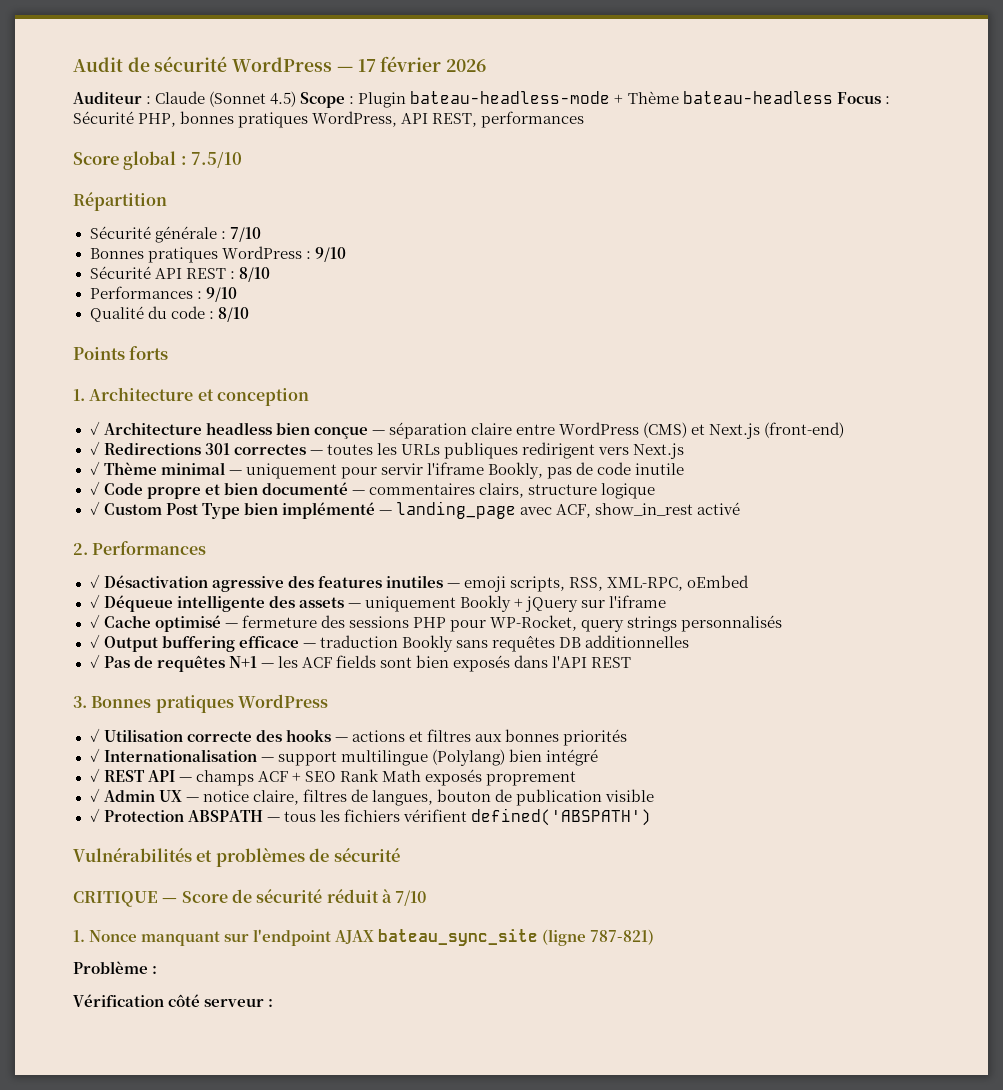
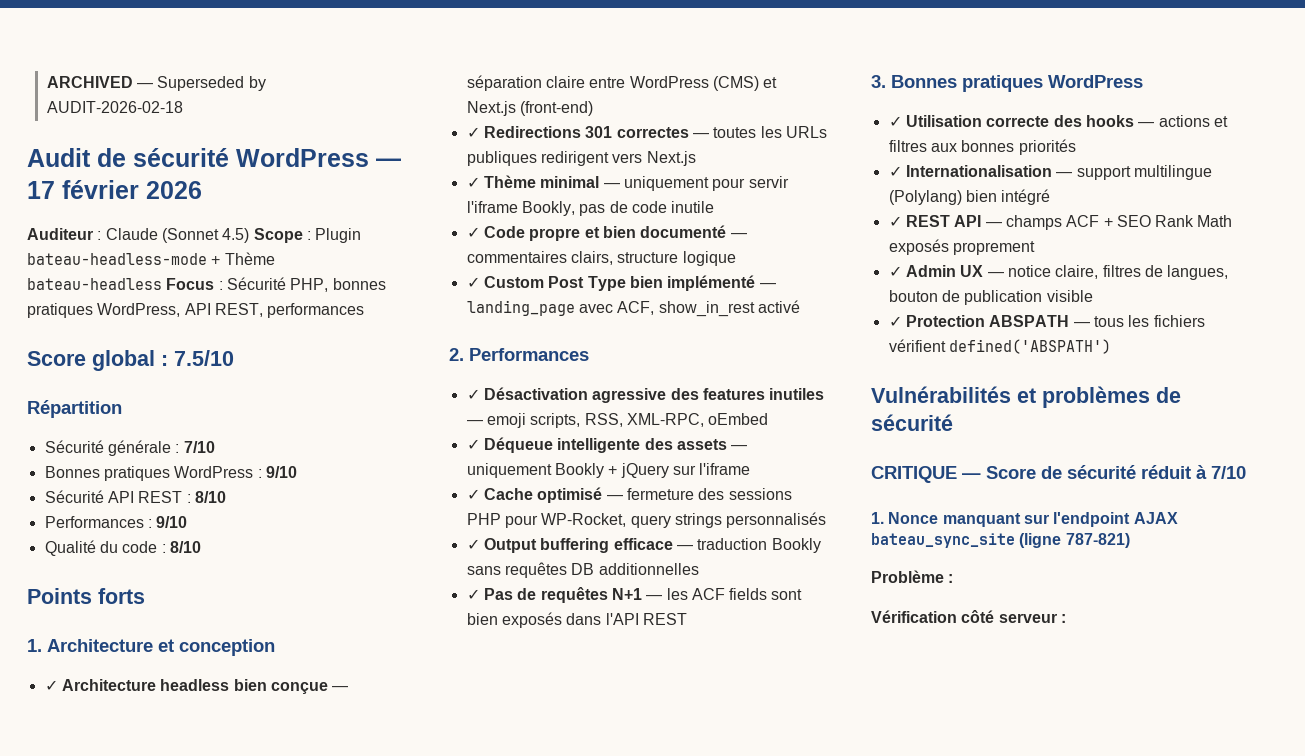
+ ARCHIVED — Superseded by AUDIT-2026-02-18

